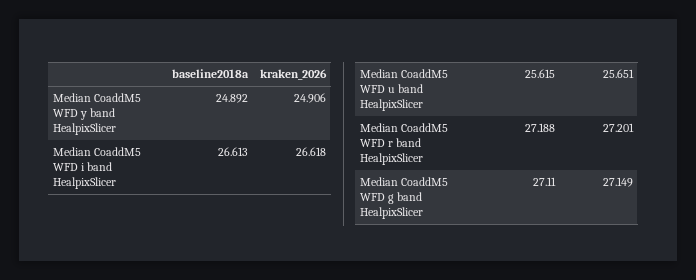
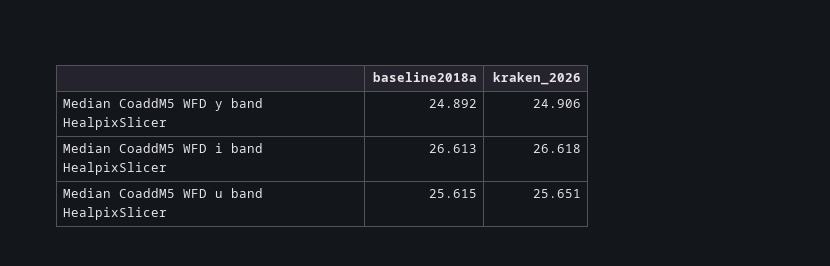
- Median CoaddM5 WFD r band HealpixSlicer | 27.188 | 27.201
- Median CoaddM5 WFD g band HealpixSlicer | 27.11 | 27.149

